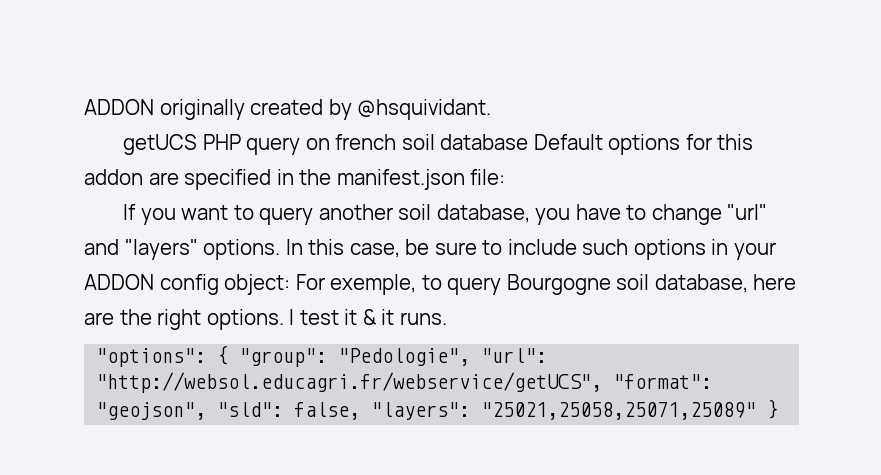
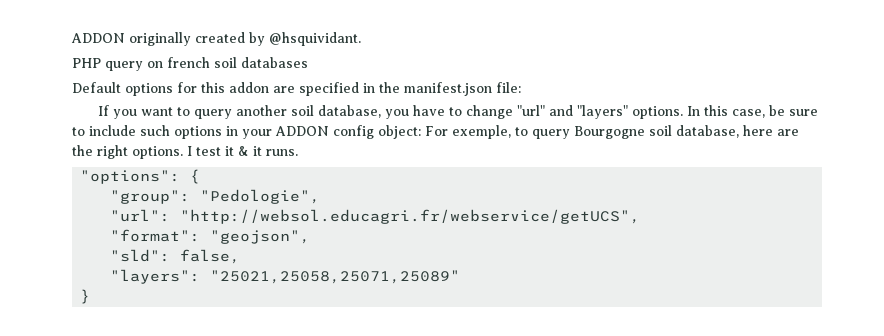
- getUCS PHP query on french soil database Default options for this addon are specified in the manifest.json file:
+ PHP query on french soil databases
+ Default options for this addon are specified in the manifest.json file:
- "options": { "group": "Pedologie", "url": "http://websol.educagri.fr/webservice/getUCS", "format": "geojson", "sld": false, "layers": "25021,25058,25071,25089" }
+ "options": {
+ "group": "Pedologie",
+ "url": "http://websol.educagri.fr/webservice/getUCS",
+ "format": "geojson",
+ "sld": false,
+ "layers": "25021,25058,25071,25089"
+ }

